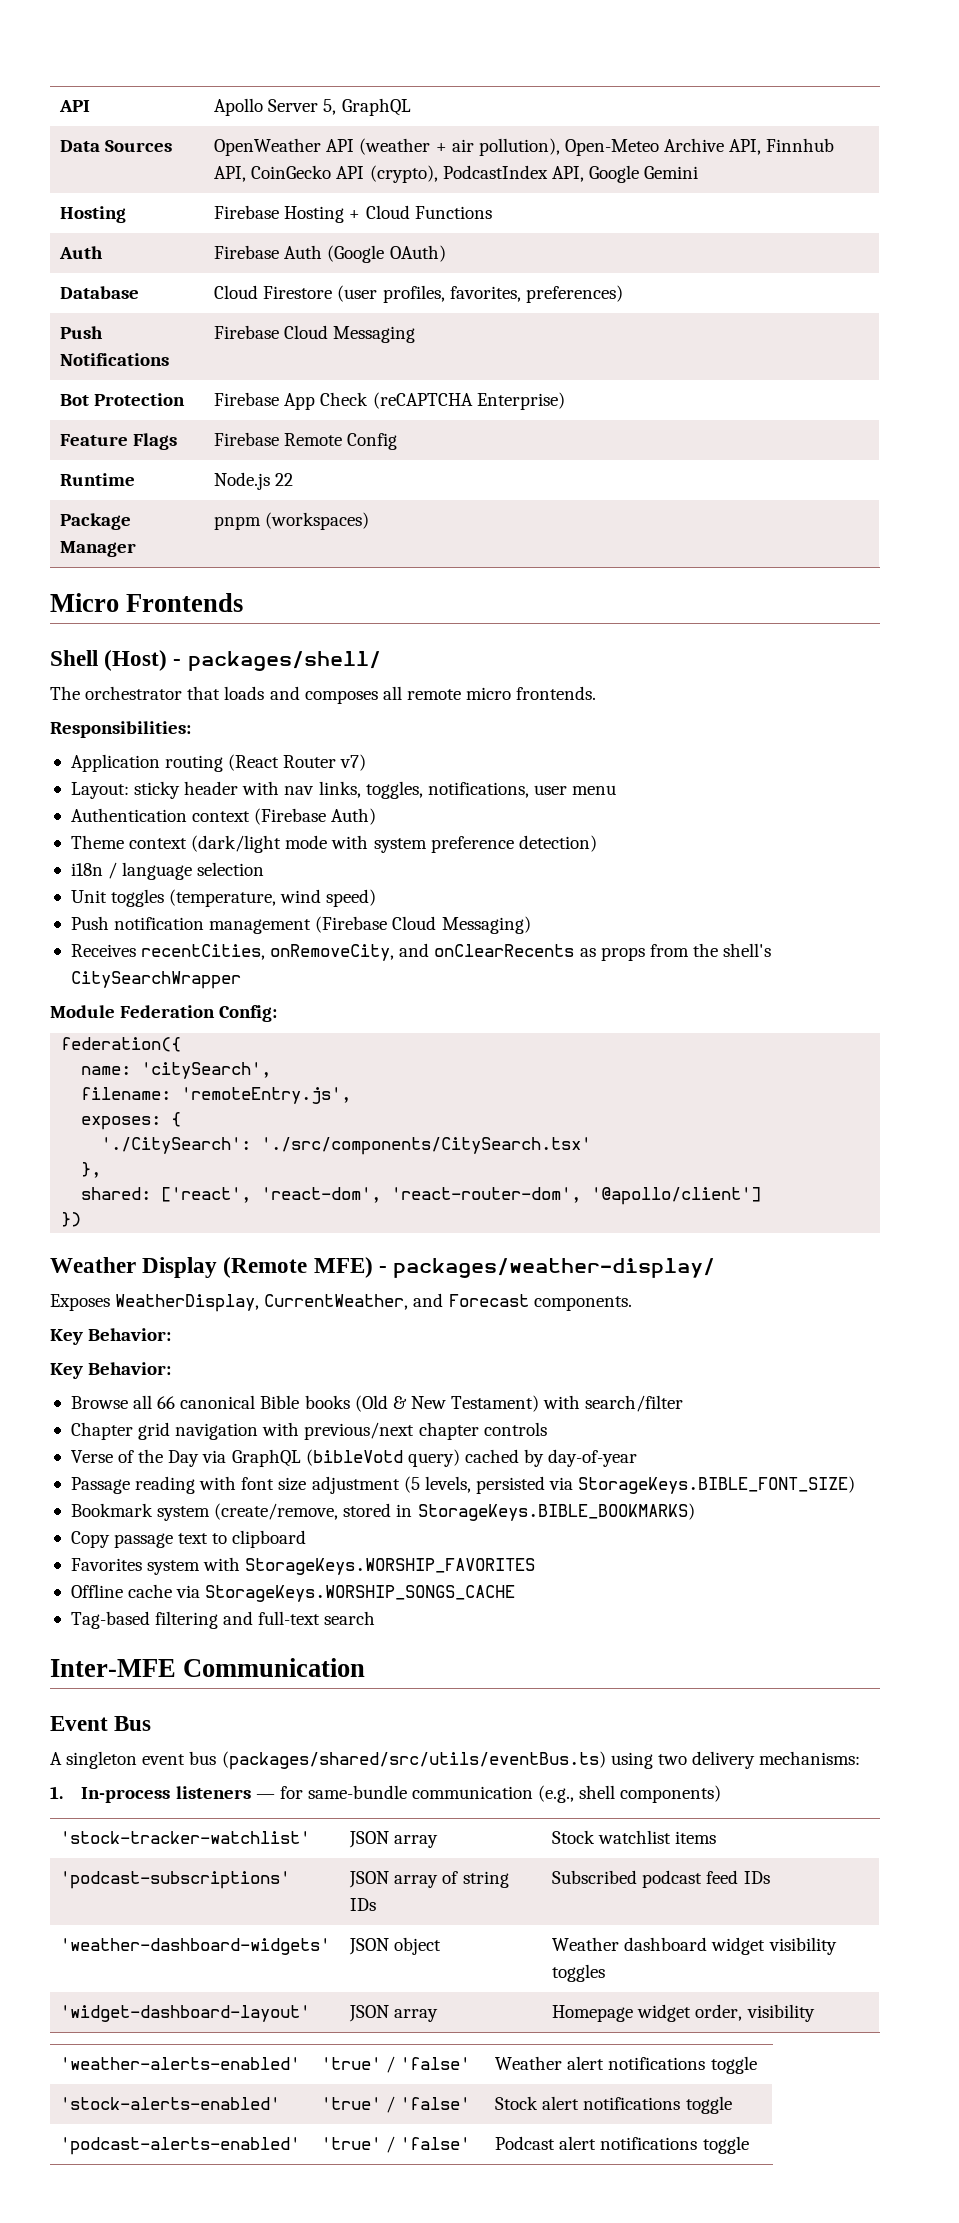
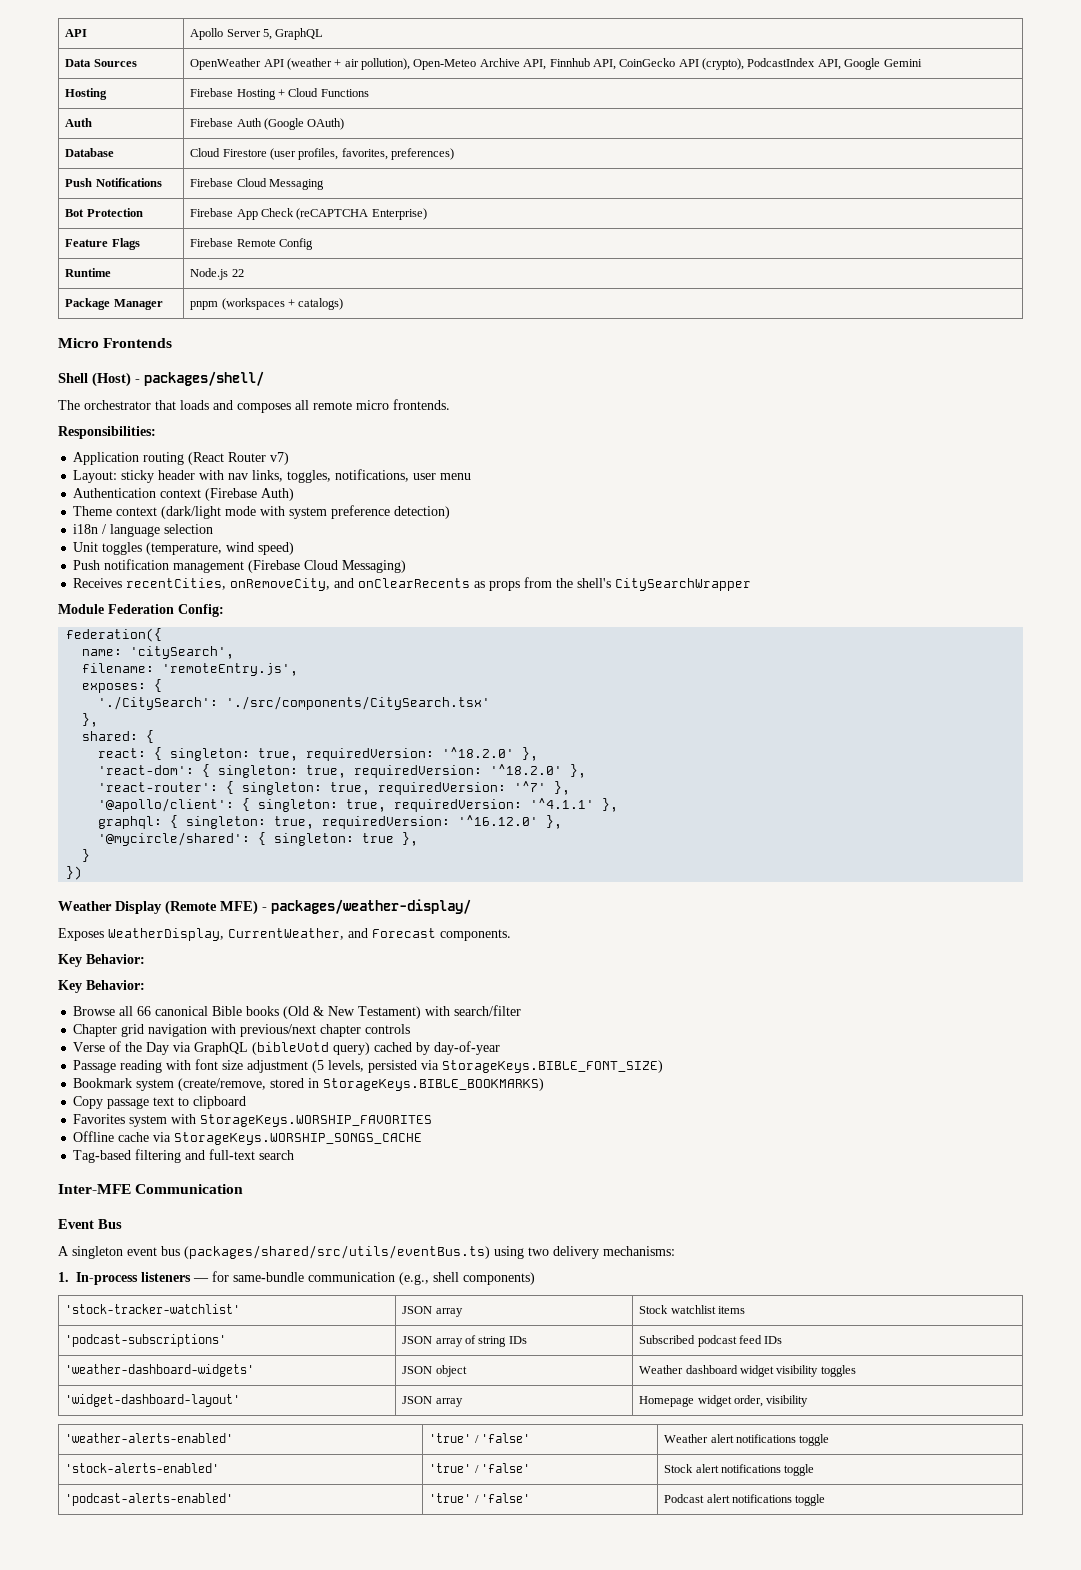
- Package Manager | pnpm (workspaces)
+ Package Manager | pnpm (workspaces + catalogs)
- shared: ['react', 'react-dom', 'react-router-dom', '@apollo/client']
+ shared: {
+ react: { singleton: true, requiredVersion: '^18.2.0' },
+ 'react-dom': { singleton: true, requiredVersion: '^18.2.0' },
+ 'react-router': { singleton: true, requiredVersion: '^7' },
+ '@apollo/client': { singleton: true, requiredVersion: '^4.1.1' },
+ graphql: { singleton: true, requiredVersion: '^16.12.0' },
+ '@mycircle/shared': { singleton: true },
+ }

